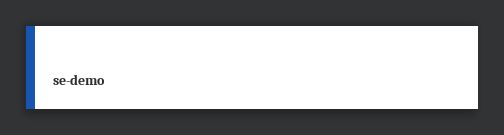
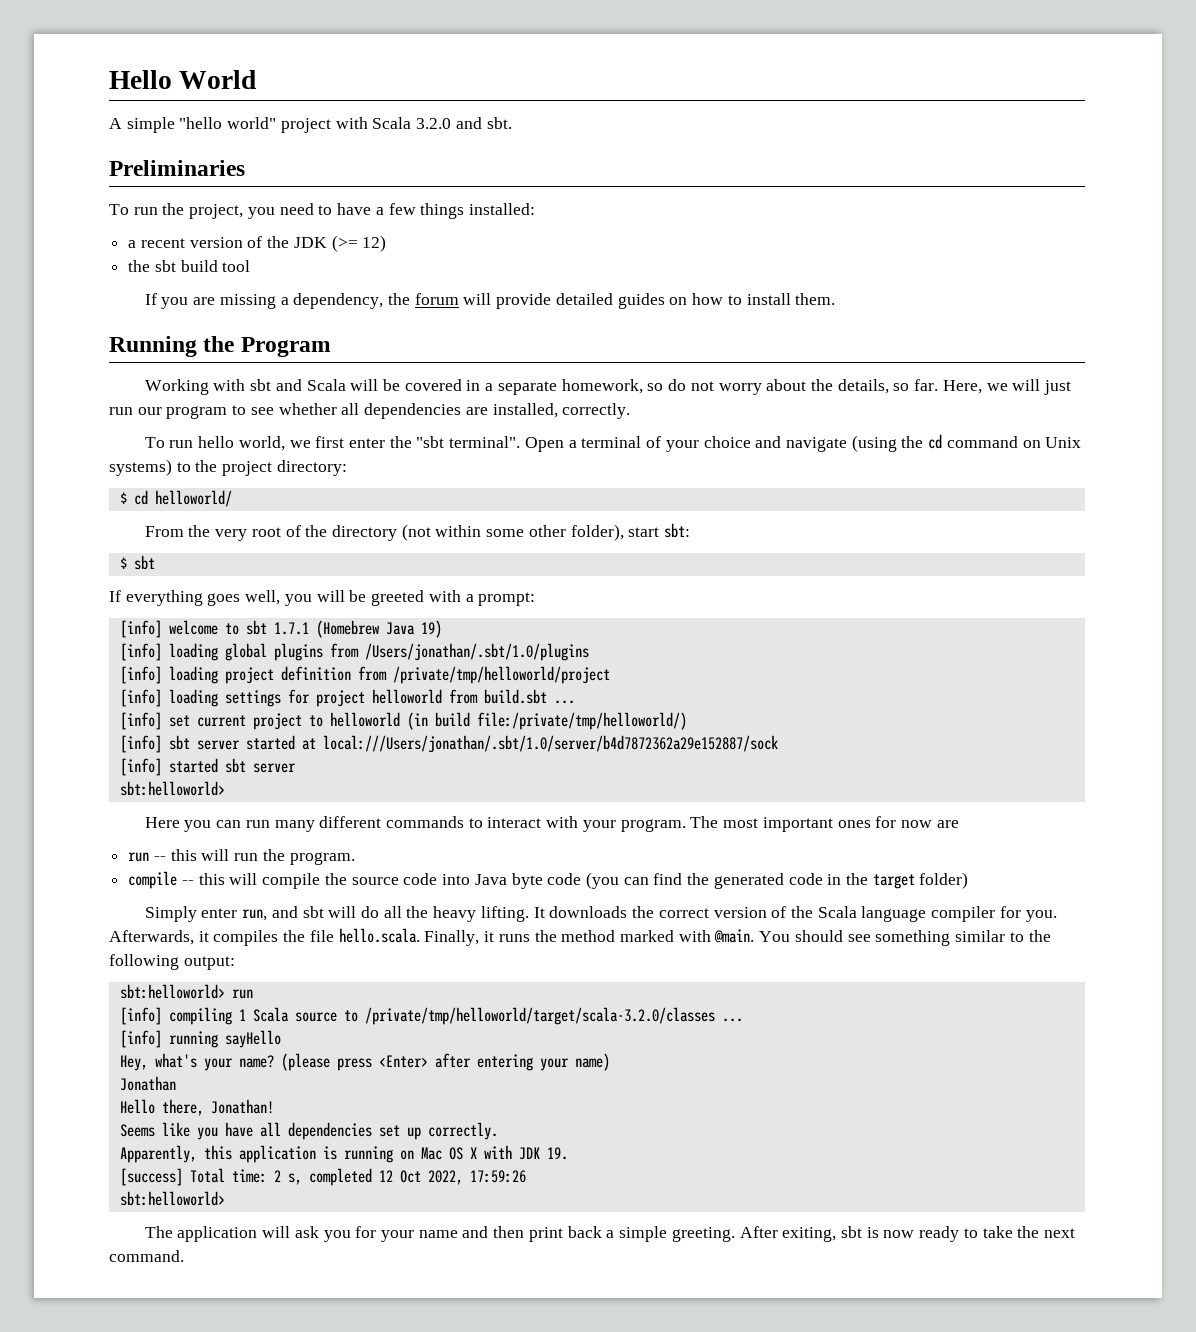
- se-demo
+ Hello World
+ A simple "hello world" project with Scala 3.2.0 and sbt.
+ Preliminaries
+ To run the project, you need to have a few things installed:
+ a recent version of the JDK (>= 12)
+ the sbt build tool
+ If you are missing a dependency, the forum will provide detailed guides on how to install them.
+ Running the Program
+ Working with sbt and Scala will be covered in a separate homework, so do not worry about the details, so far. Here, we will just run our program to see whether all dependencies are installed, correctly.
+ To run hello world, we first enter the "sbt terminal". Open a terminal of your choice and navigate (using the cd command on Unix systems) to the project directory:
+ $ cd helloworld/
+ From the very root of the directory (not within some other folder), start sbt:
+ $ sbt
+ If everything goes well, you will be greeted with a prompt:
+ [info] welcome to sbt 1.7.1 (Homebrew Java 19)
+ [info] loading global plugins from /Users/jonathan/.sbt/1.0/plugins
+ [info] loading project definition from /private/tmp/helloworld/project
+ [info] loading settings for project helloworld from build.sbt ...
+ [info] set current project to helloworld (in build file:/private/tmp/helloworld/)
+ [info] sbt server started at local:///Users/jonathan/.sbt/1.0/server/b4d7872362a29e152887/sock
+ [info] started sbt server
+ sbt:helloworld>
+ Here you can run many different commands to interact with your program. The most important ones for now are
+ run -- this will run the program.
+ compile -- this will compile the source code into Java byte code (you can find the generated code in the target folder)
+ Simply enter run, and sbt will do all the heavy lifting. It downloads the correct version of the Scala language compiler for you. Afterwards, it compiles the file hello.scala. Finally, it runs the method marked with @main. You should see something similar to the following output:
+ sbt:helloworld> run
+ [info] compiling 1 Scala source to /private/tmp/helloworld/target/scala-3.2.0/classes ...
+ [info] running sayHello
+ Hey, what's your name? (please press <Enter> after entering your name)
+ Jonathan
+ Hello there, Jonathan!
+ Seems like you have all dependencies set up correctly.
+ Apparently, this application is running on Mac OS X with JDK 19.
+ [success] Total time: 2 s, completed 12 Oct 2022, 17:59:26
+ sbt:helloworld>
+ The application will ask you for your name and then print back a simple greeting. After exiting, sbt is now ready to take the next command.

